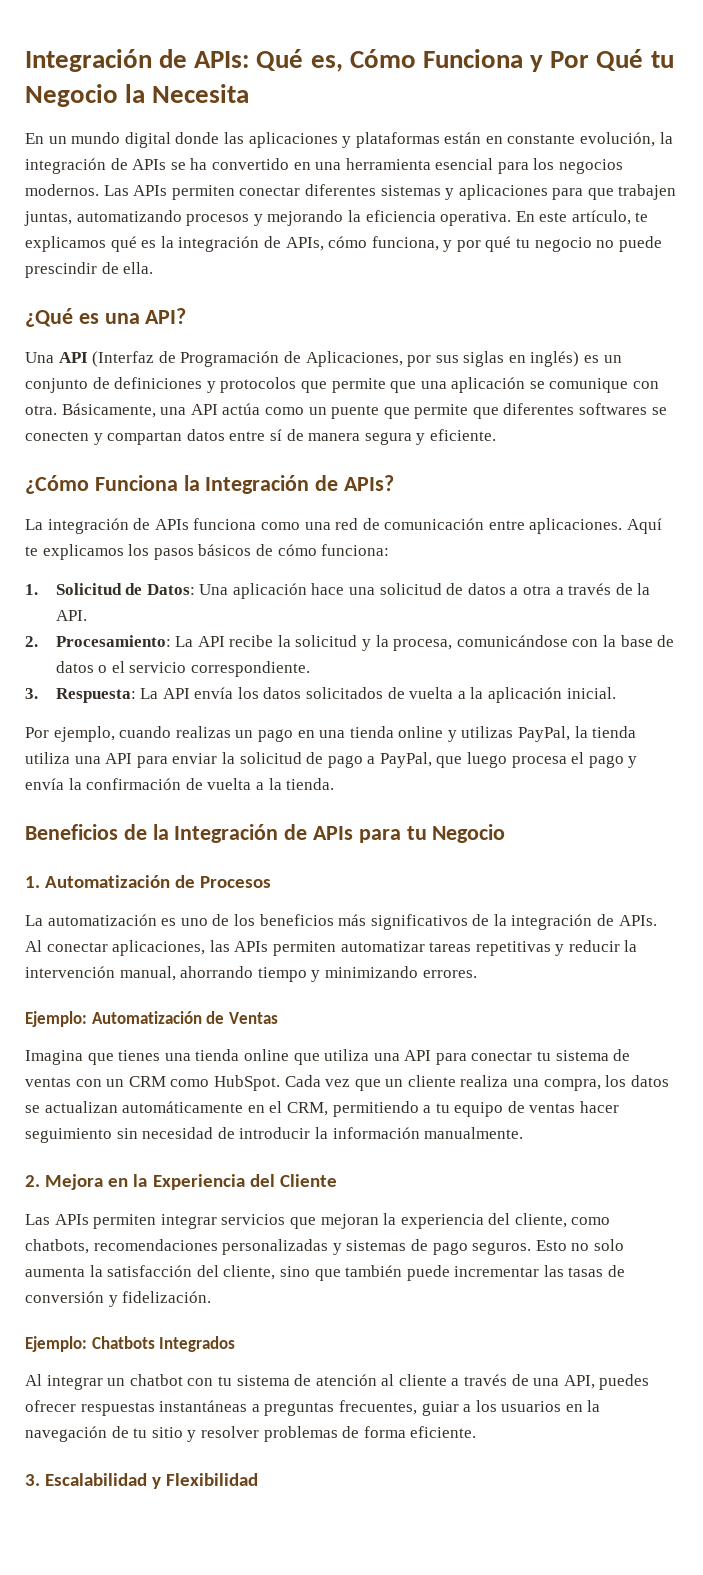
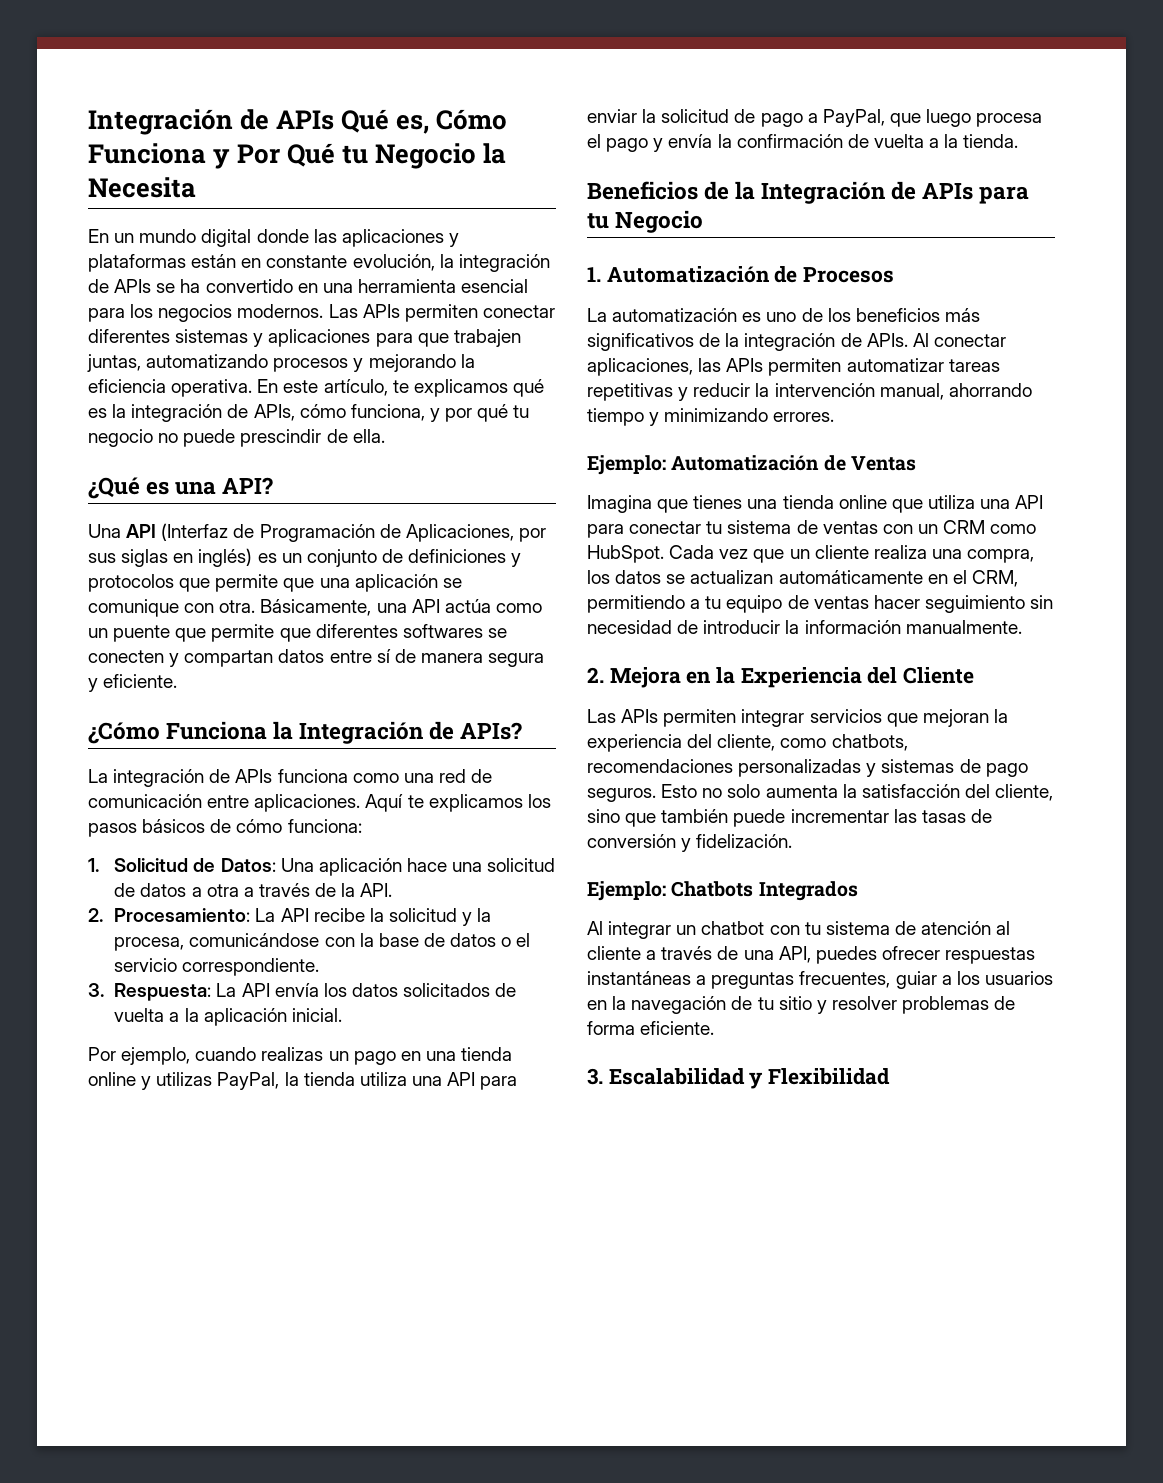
- Integración de APIs: Qué es, Cómo Funciona y Por Qué tu Negocio la Necesita
+ Integración de APIs Qué es, Cómo Funciona y Por Qué tu Negocio la Necesita

